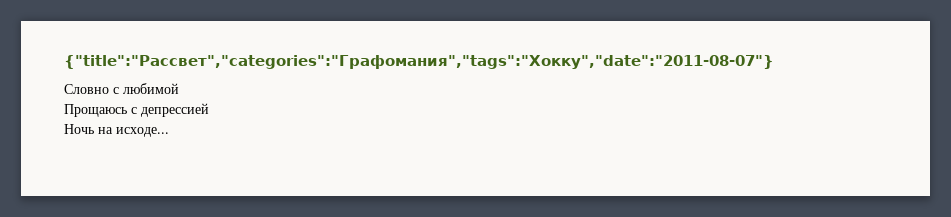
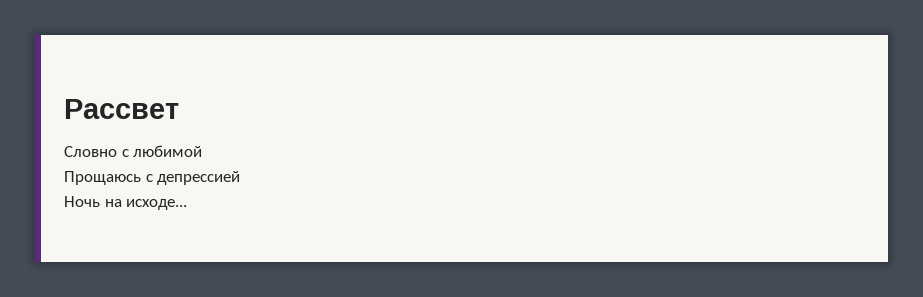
- {"title":"Рассвет","categories":"Графомания","tags":"Хокку","date":"2011-08-07"}
+ Рассвет

